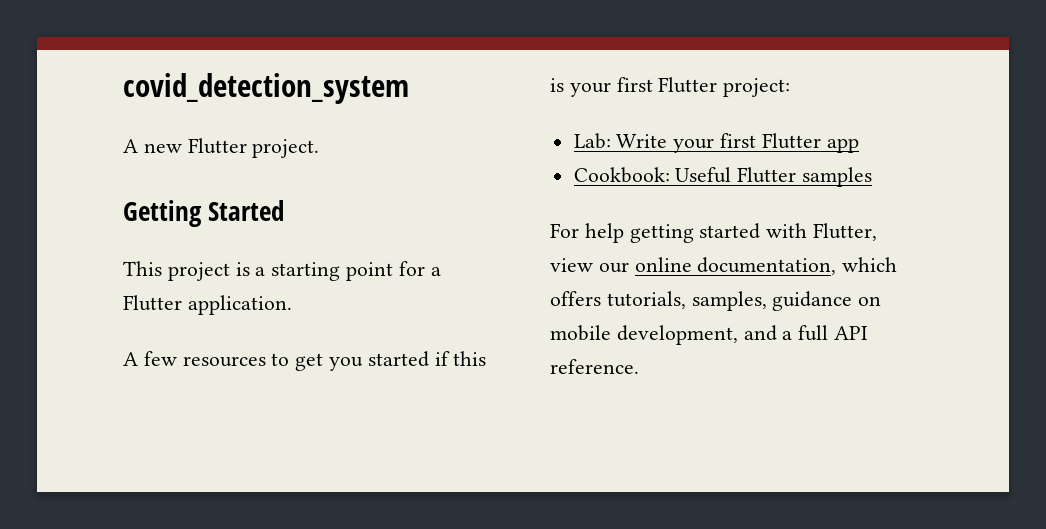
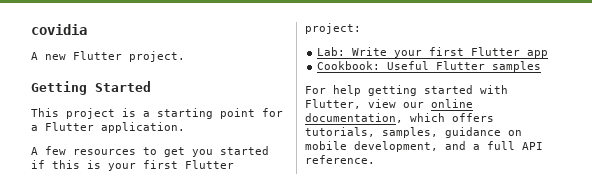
- covid_detection_system
+ covidia

